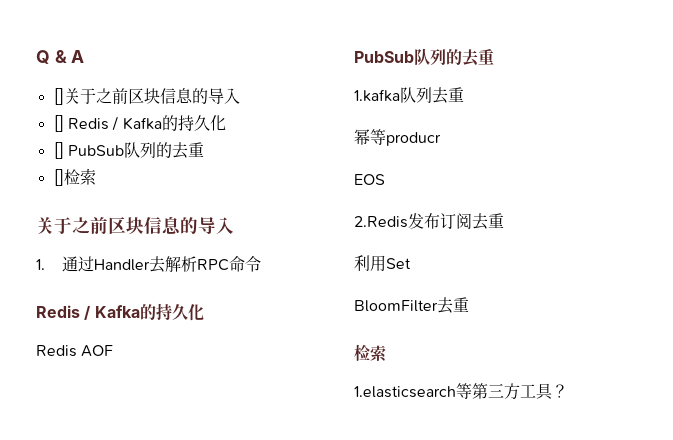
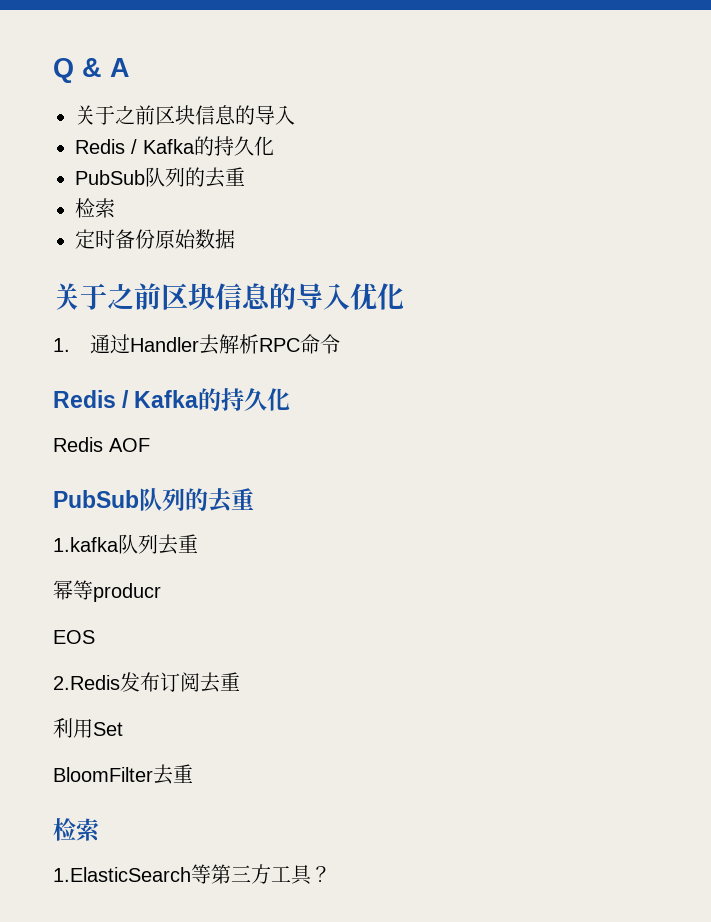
  Q & A
- []关于之前区块信息的导入
- [] Redis / Kafka的持久化
- [] PubSub队列的去重
- []检索
  关于之前区块信息的导入
+ Redis / Kafka的持久化
+ PubSub队列的去重
+ 检索
+ 定时备份原始数据
+ 关于之前区块信息的导入优化
- 1.elasticsearch等第三方工具？
+ 1.ElasticSearch等第三方工具？

